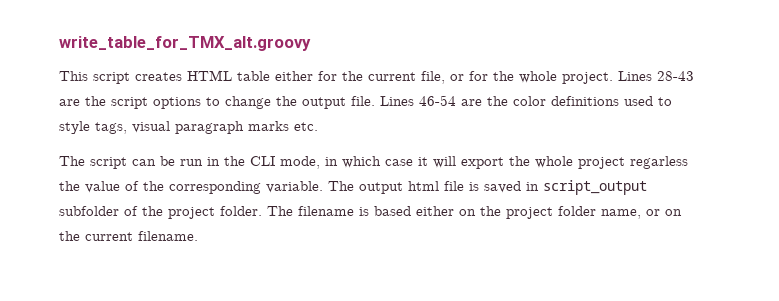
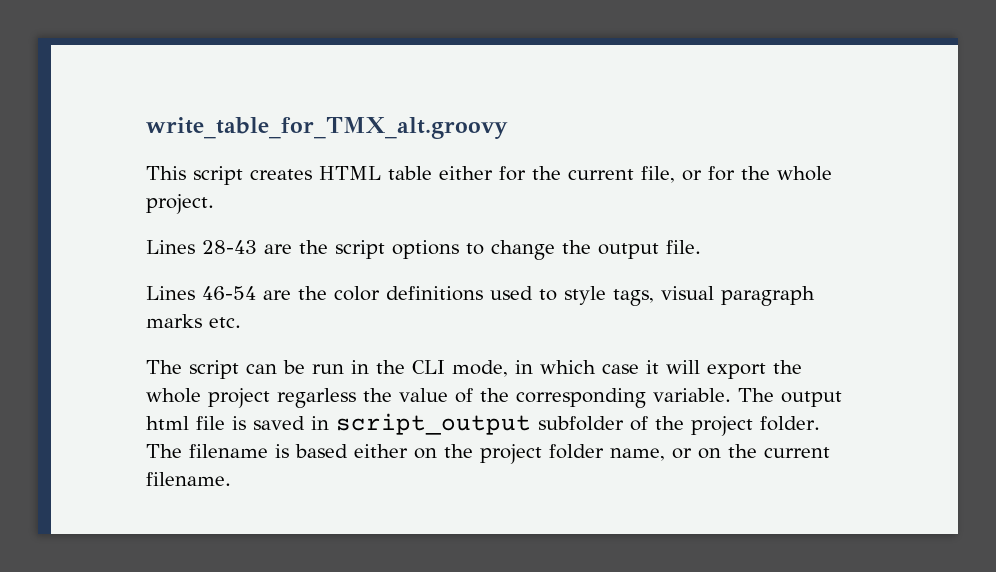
- This script creates HTML table either for the current file, or for the whole project. Lines 28-43 are the script options to change the output file. Lines 46-54 are the color definitions used to style tags, visual paragraph marks etc.
+ This script creates HTML table either for the current file, or for the whole project.
+ Lines 28-43 are the script options to change the output file.
+ Lines 46-54 are the color definitions used to style tags, visual paragraph marks etc.

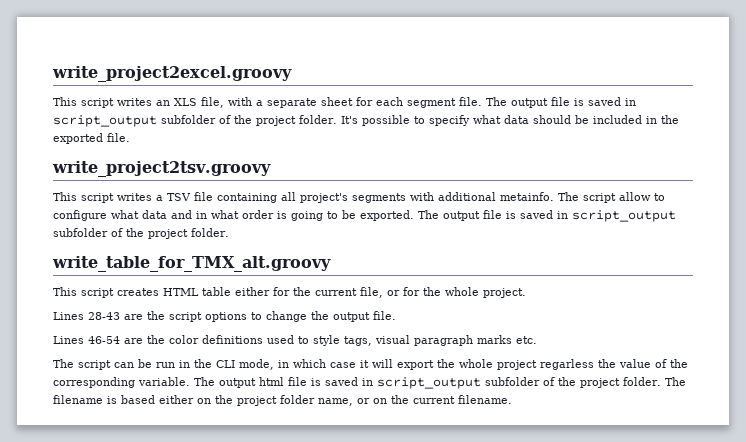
+ write_project2excel.groovy
+ This script writes an XLS file, with a separate sheet for each segment file. The output file is saved in script_output subfolder of the project folder. It's possible to specify what data should be included in the exported file.
+ write_project2tsv.groovy
+ This script writes a TSV file containing all project's segments with additional metainfo. The script allow to configure what data and in what order is going to be exported. The output file is saved in script_output subfolder of the project folder.

